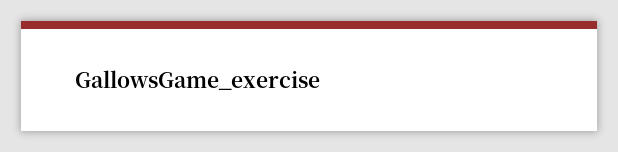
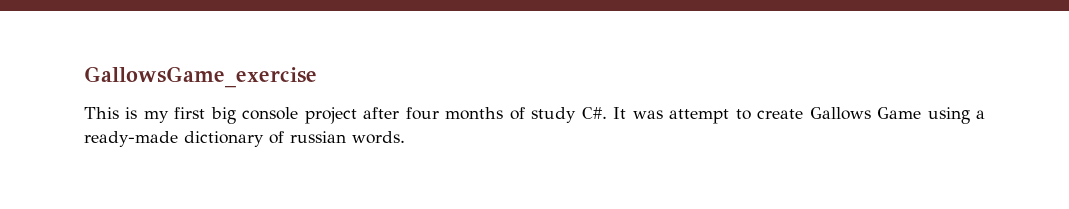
+ This is my first big console project after four months of study C#. It was attempt to create Gallows Game using a ready-made dictionary of russian words.

